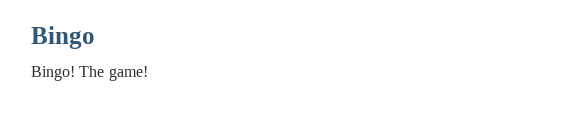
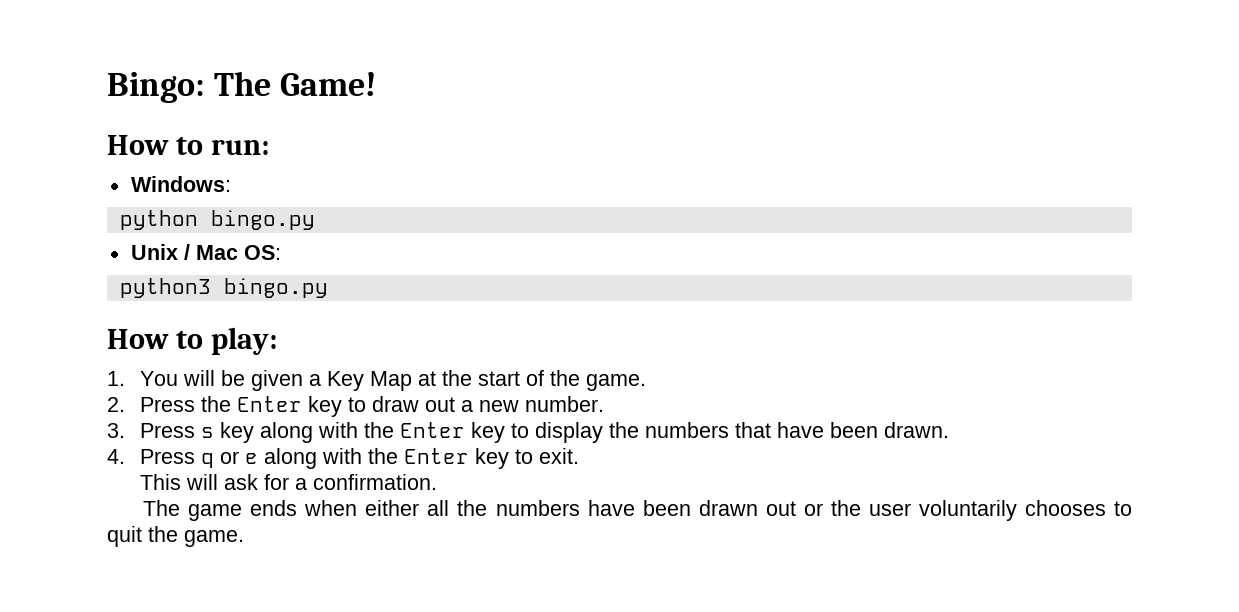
- Bingo
- Bingo! The game!
+ Bingo: The Game!
+ How to run:
+ Windows:
+ python bingo.py
+ Unix / Mac OS:
+ python3 bingo.py
+ How to play:
+ 1. You will be given a Key Map at the start of the game.
+ 2. Press the Enter key to draw out a new number.
+ 3. Press s key along with the Enter key to display the numbers that have been drawn.
+ 4. Press q or e along with the Enter key to exit.
+ This will ask for a confirmation.
+ The game ends when either all the numbers have been drawn out or the user voluntarily chooses to quit the game.

